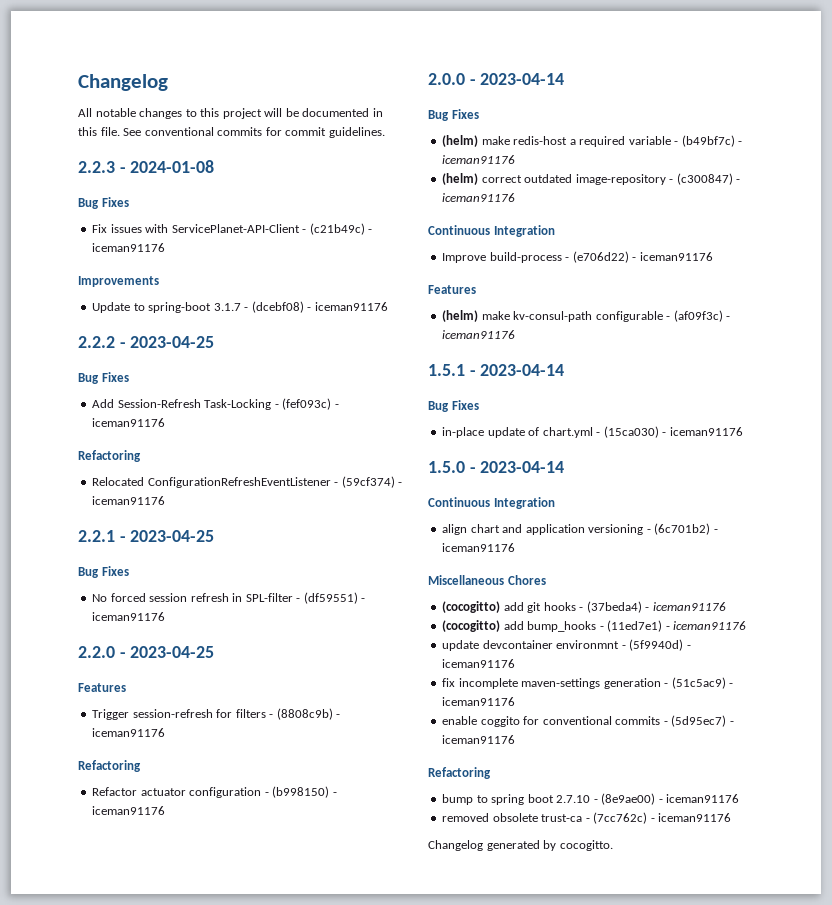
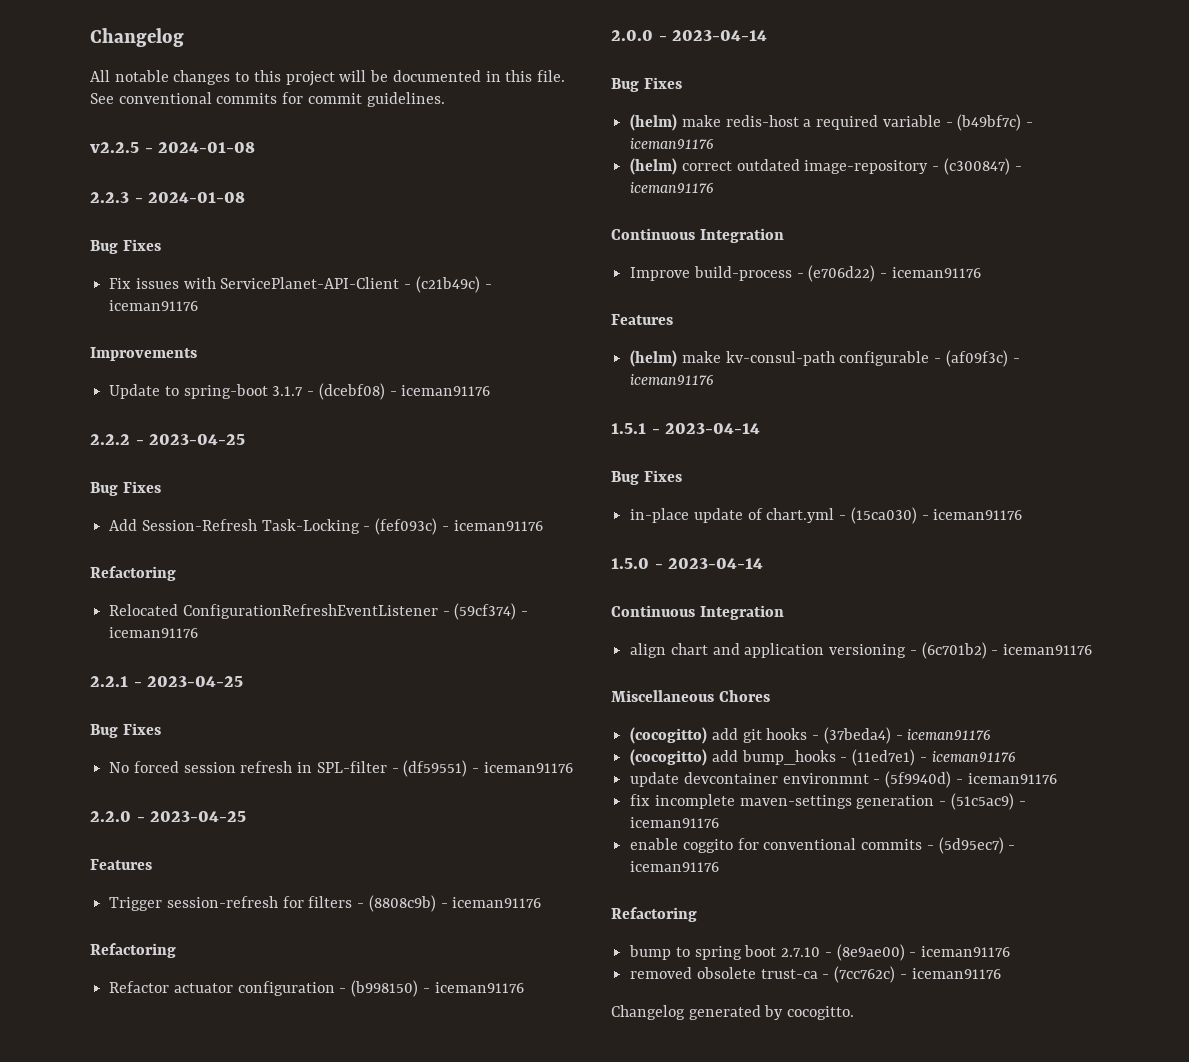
+ v2.2.5 - 2024-01-08

